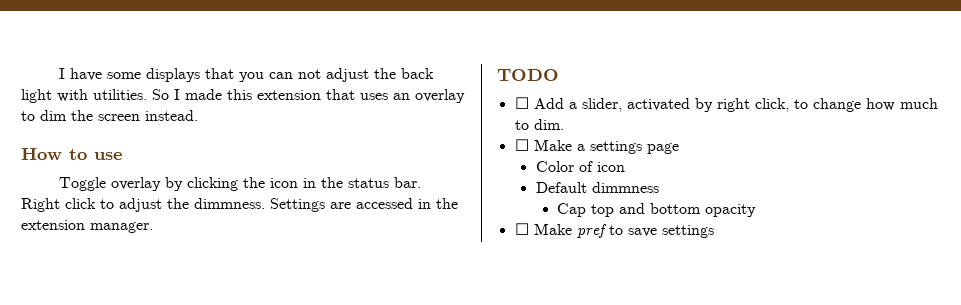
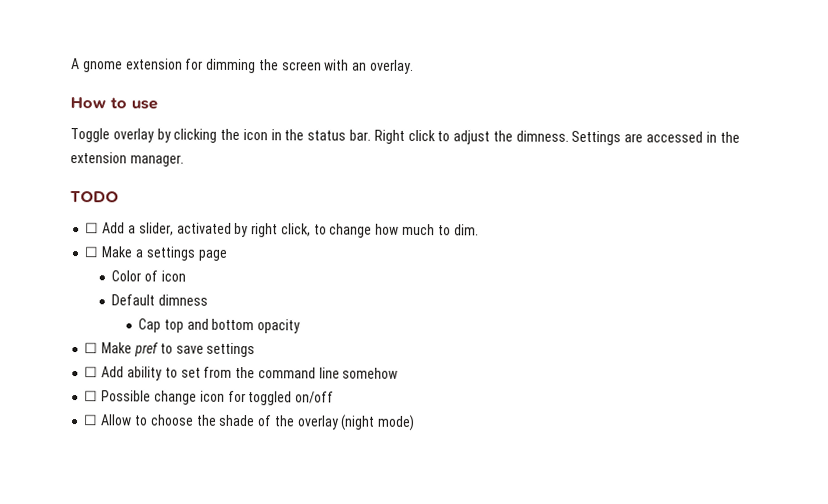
- I have some displays that you can not adjust the back light with utilities. So I made this extension that uses an overlay to dim the screen instead.
+ A gnome extension for dimming the screen with an overlay.
- Right click to adjust the dimmness.
+ Right click to adjust the dimness.
- Default dimmness
+ Default dimness
+ ☐ Add ability to set from the command line somehow
+ ☐ Possible change icon for toggled on/off
+ ☐ Allow to choose the shade of the overlay (night mode)

